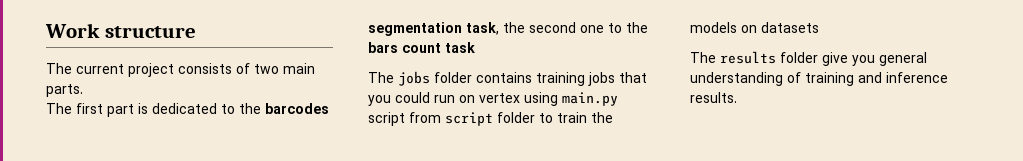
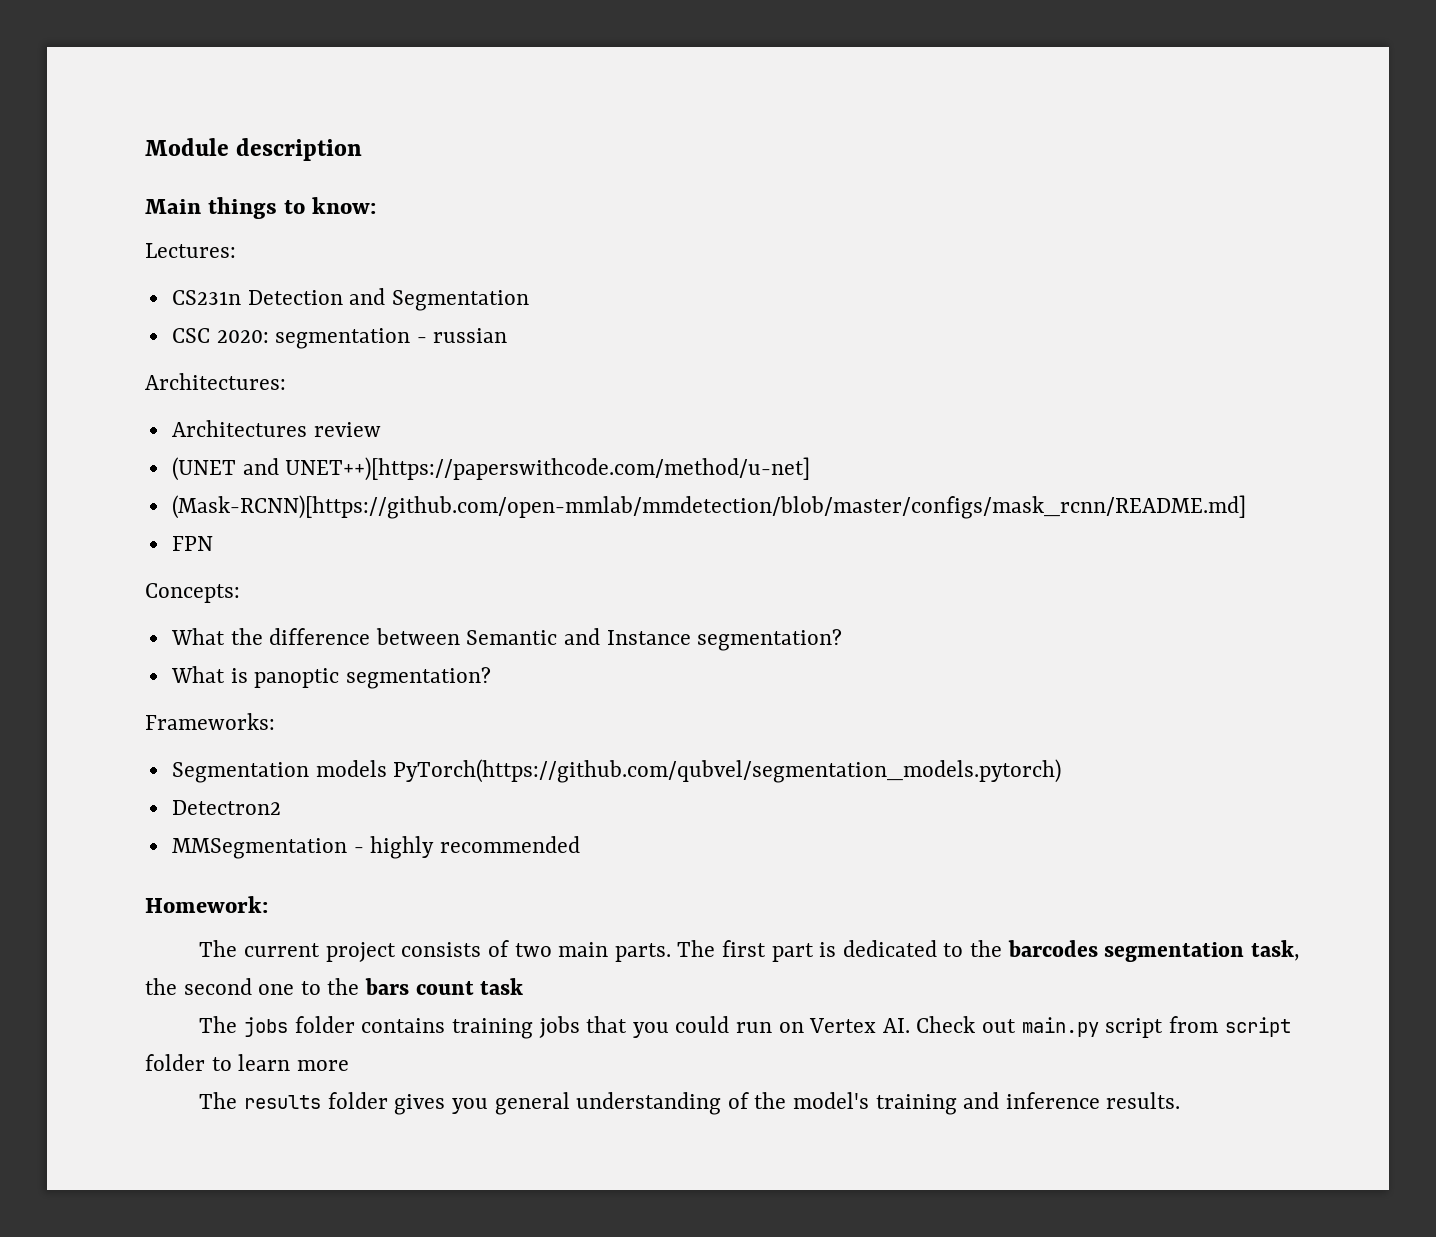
- Work structure
+ Module description
+ Main things to know:
+ Lectures:
+ CS231n Detection and Segmentation
+ CSC 2020: segmentation - russian
+ Architectures:
+ Architectures review
+ (UNET and UNET++)[https://paperswithcode.com/method/u-net]
+ (Mask-RCNN)[https://github.com/open-mmlab/mmdetection/blob/master/configs/mask_rcnn/README.md]
+ FPN
+ Concepts:
+ What the difference between Semantic and Instance segmentation?
+ What is panoptic segmentation?
+ Frameworks:
+ Segmentation models PyTorch(https://github.com/qubvel/segmentation_models.pytorch)
+ Detectron2
+ MMSegmentation - highly recommended
+ Homework:
- The current project consists of two main parts.
- The first part is dedicated to the barcodes segmentation task, the second one to the bars count task
+ The current project consists of two main parts. The first part is dedicated to the barcodes segmentation task, the second one to the bars count task
- The jobs folder contains training jobs that you could run on vertex using main.py script from script folder to train the models on datasets
+ The jobs folder contains training jobs that you could run on Vertex AI. Check out main.py script from script folder to learn more
- The results folder give you general understanding of training and inference results.
+ The results folder gives you general understanding of the model's training and inference results.

